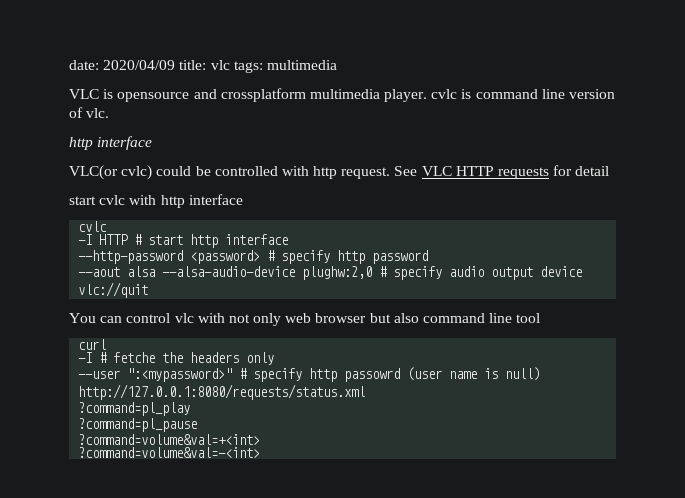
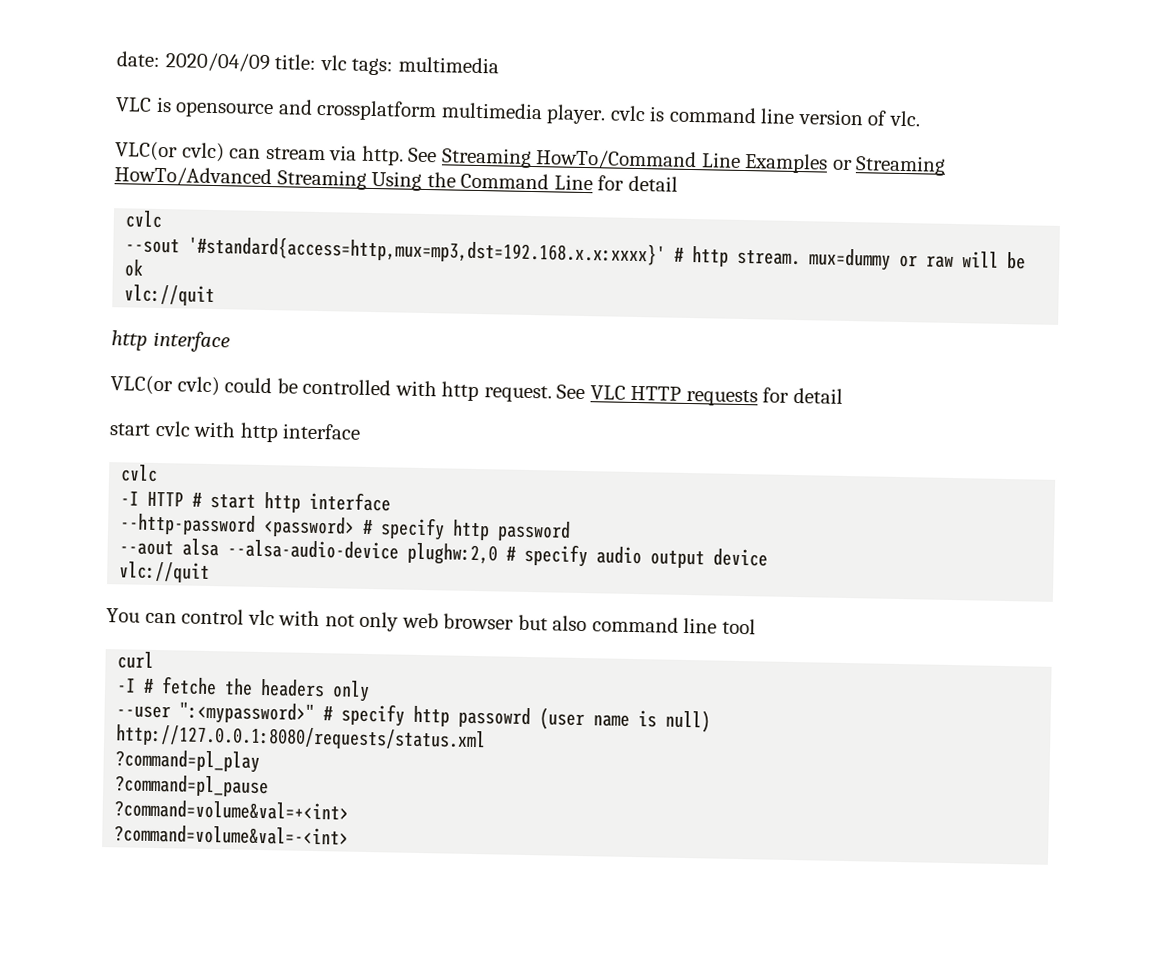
+ VLC(or cvlc) can stream via http. See Streaming HowTo/Command Line Examples or Streaming HowTo/Advanced Streaming Using the Command Line for detail
+ cvlc
+ --sout '#standard{access=http,mux=mp3,dst=192.168.x.x:xxxx}' # http stream. mux=dummy or raw will be ok
+ vlc://quit

